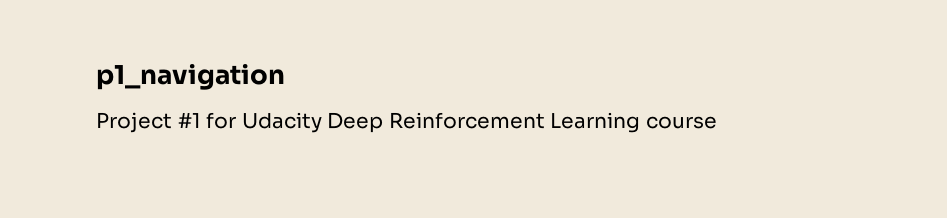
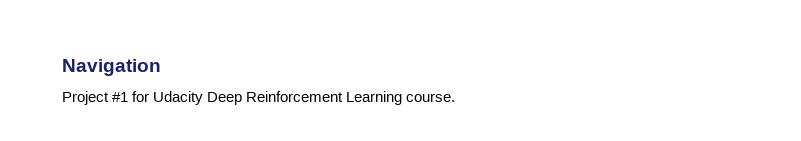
- p1_navigation
+ Navigation
- Project #1 for Udacity Deep Reinforcement Learning course
+ Project #1 for Udacity Deep Reinforcement Learning course.

